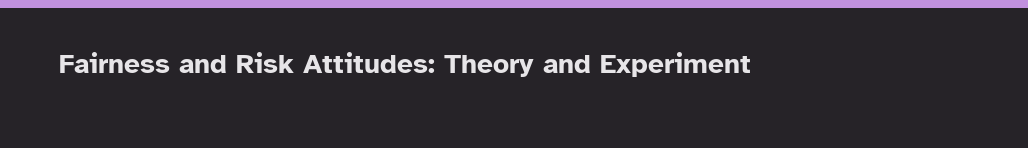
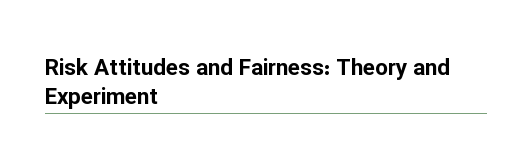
- Fairness and Risk Attitudes: Theory and Experiment
+ Risk Attitudes and Fairness: Theory and Experiment

